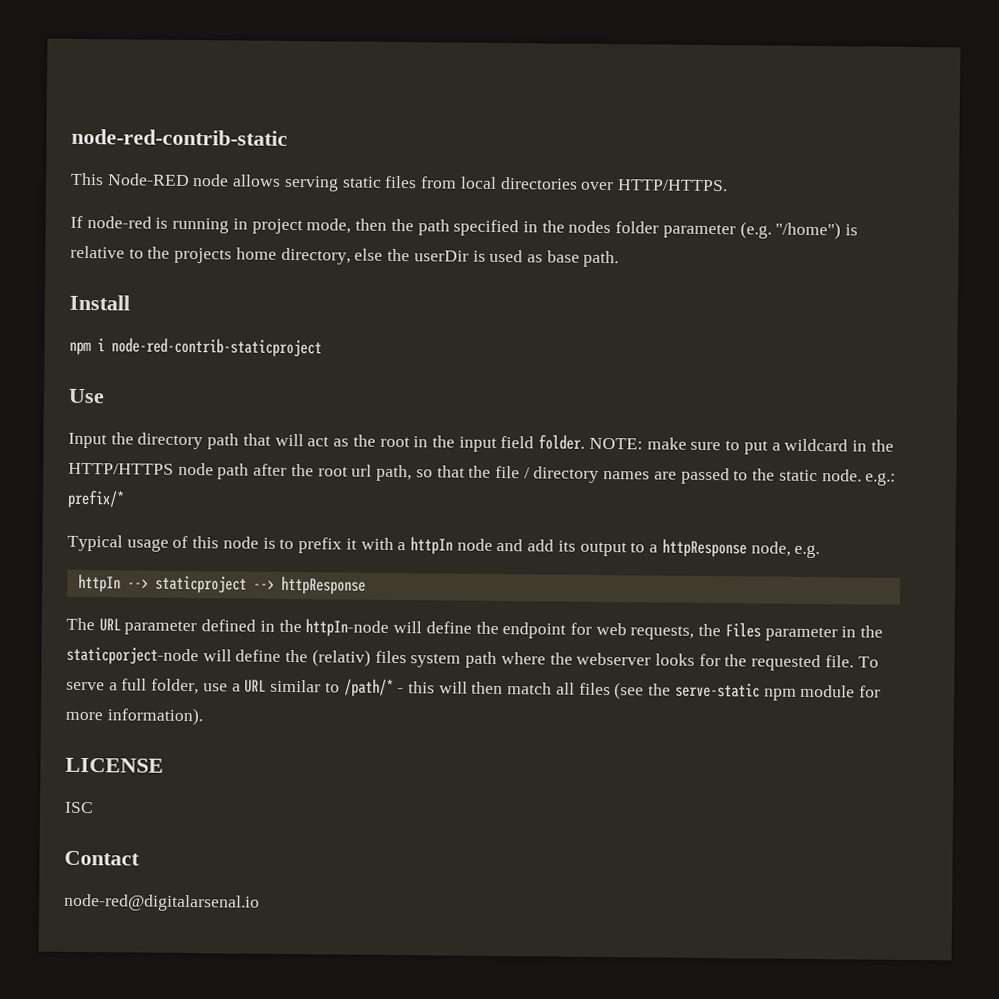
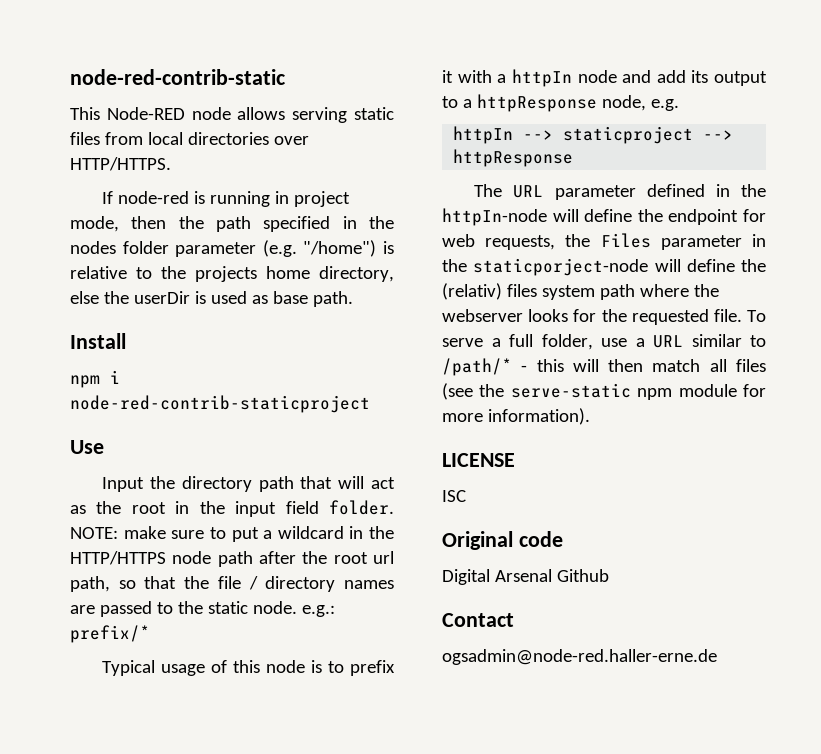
+ Original code
+ Digital Arsenal Github
- node-red@digitalarsenal.io
+ ogsadmin@node-red.haller-erne.de

